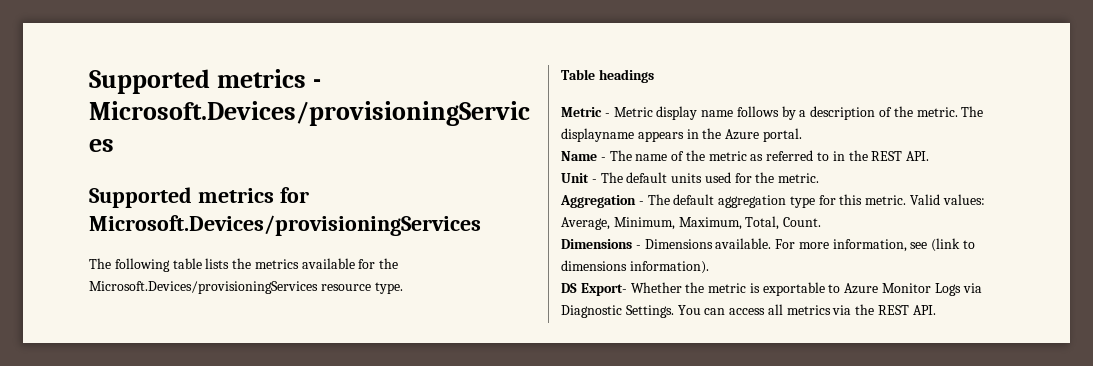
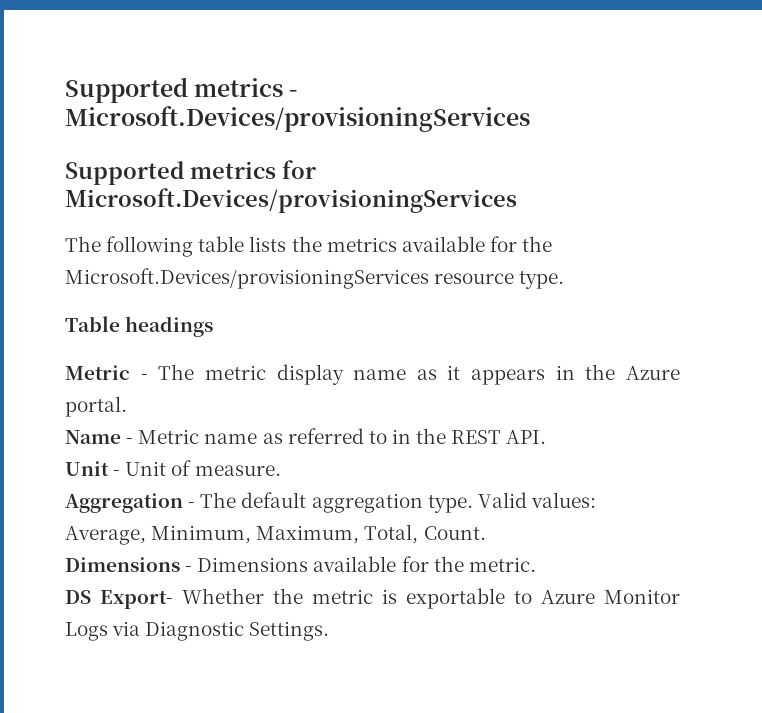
- Metric - Metric display name follows by a description of the metric. The displayname appears in the Azure portal.
+ Metric - The metric display name as it appears in the Azure portal.
- Name - The name of the metric as referred to in the REST API.
+ Name - Metric name as referred to in the REST API.
- Unit - The default units used for the metric.
+ Unit - Unit of measure.
- Aggregation - The default aggregation type for this metric.
+ Aggregation - The default aggregation type.
- Dimensions - Dimensions available. For more information, see (link to dimensions information).
+ Dimensions - Dimensions available for the metric.
- You can access all metrics via the REST API.

